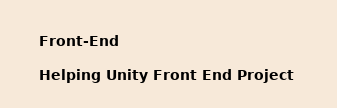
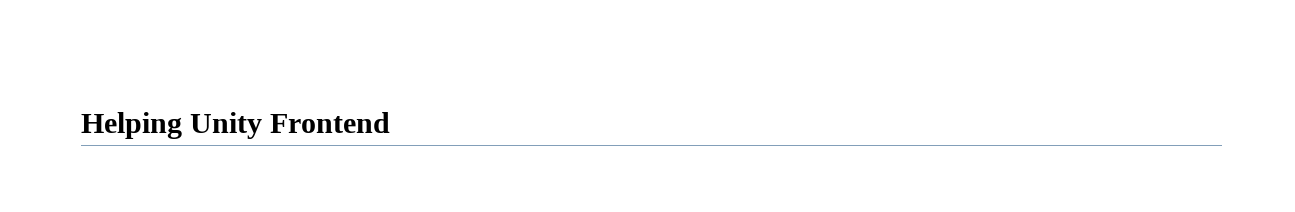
- Front-End
- Helping Unity Front End Project
+ Helping Unity Frontend

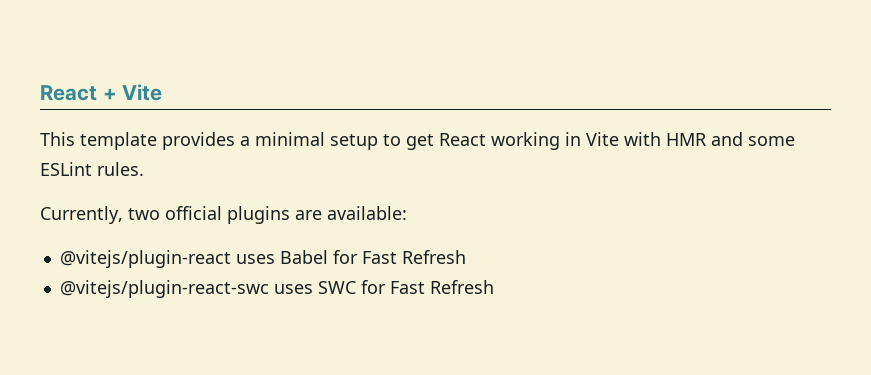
- Helping Unity Frontend
+ React + Vite
+ This template provides a minimal setup to get React working in Vite with HMR and some ESLint rules.
+ Currently, two official plugins are available:
+ @vitejs/plugin-react uses Babel for Fast Refresh
+ @vitejs/plugin-react-swc uses SWC for Fast Refresh

